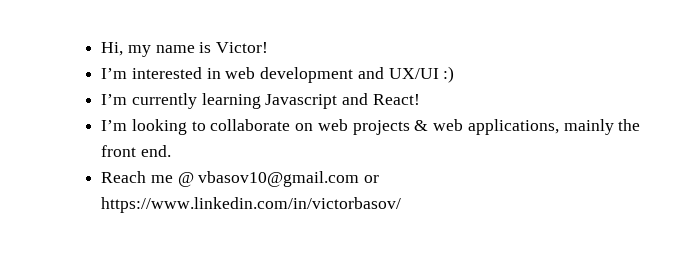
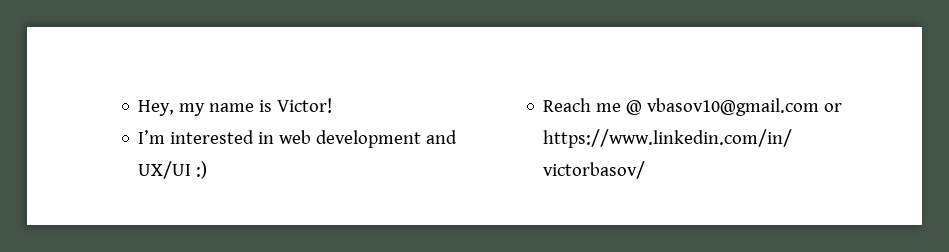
- Hi, my name is Victor!
+ Hey, my name is Victor!
- I’m currently learning Javascript and React!
- I’m looking to collaborate on web projects & web applications, mainly the front end.

